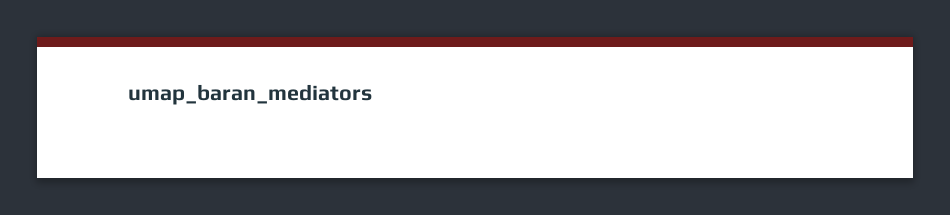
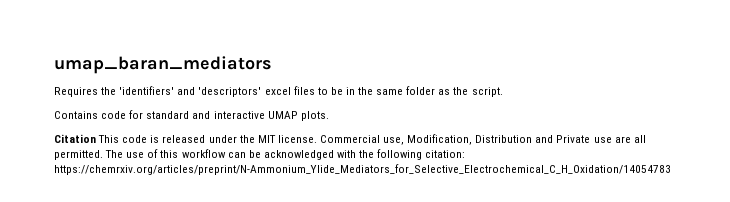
+ Requires the 'identifiers' and 'descriptors' excel files to be in the same folder as the script.
+ Contains code for standard and interactive UMAP plots.
+ Citation This code is released under the MIT license. Commercial use, Modification, Distribution and Private use are all permitted. The use of this workflow can be acknowledged with the following citation: https://chemrxiv.org/articles/preprint/N-Ammonium_Ylide_Mediators_for_Selective_Electrochemical_C_H_Oxidation/14054783

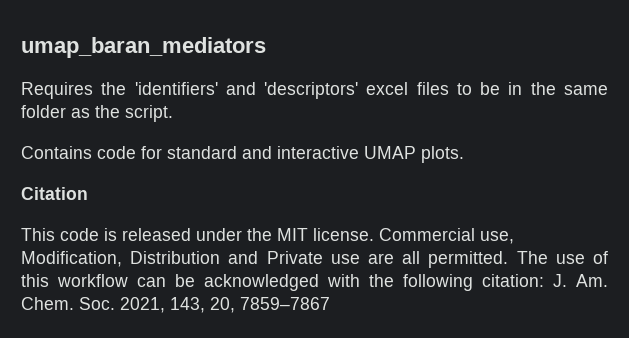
- Citation This code is released under the MIT license.
+ Citation
+ This code is released under the MIT license.
- The use of this workflow can be acknowledged with the following citation: https://chemrxiv.org/articles/preprint/N-Ammonium_Ylide_Mediators_for_Selective_Electrochemical_C_H_Oxidation/14054783
+ The use of this workflow can be acknowledged with the following citation: J. Am. Chem. Soc. 2021, 143, 20, 7859–7867

